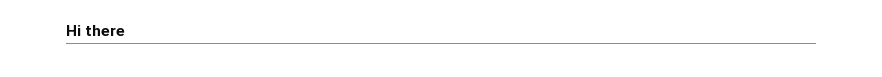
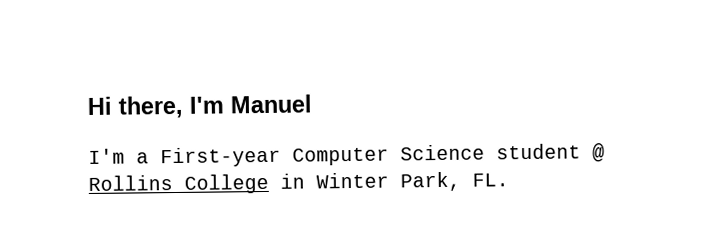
- Hi there
+ Hi there, I'm Manuel
+ I'm a First-year Computer Science student @ Rollins College in Winter Park, FL.

